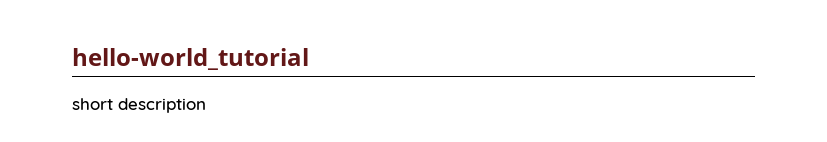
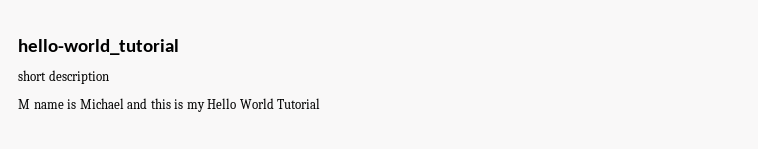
+ M name is Michael and this is my Hello World Tutorial

